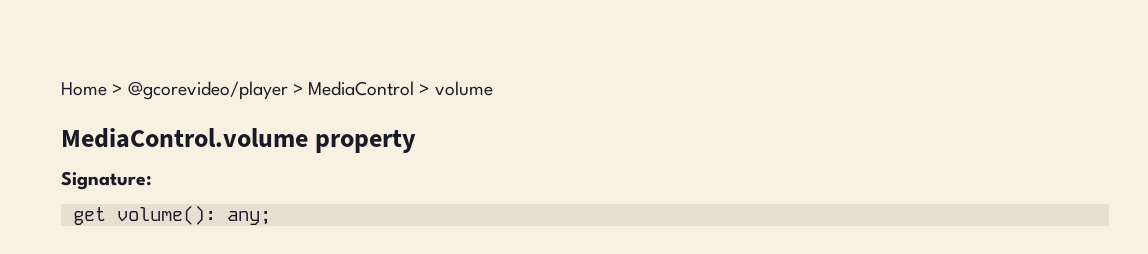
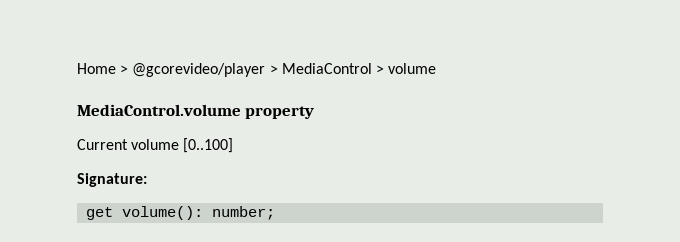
+ Current volume [0..100]
- get volume(): any;
+ get volume(): number;

